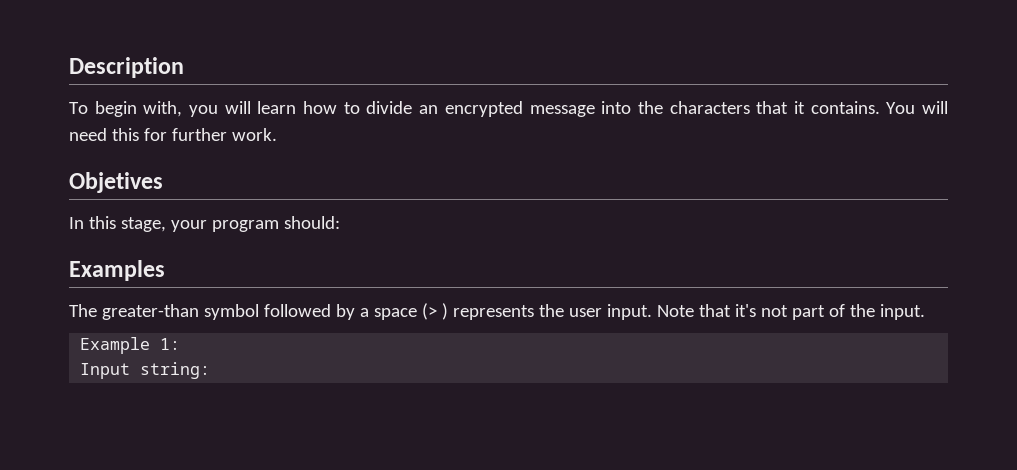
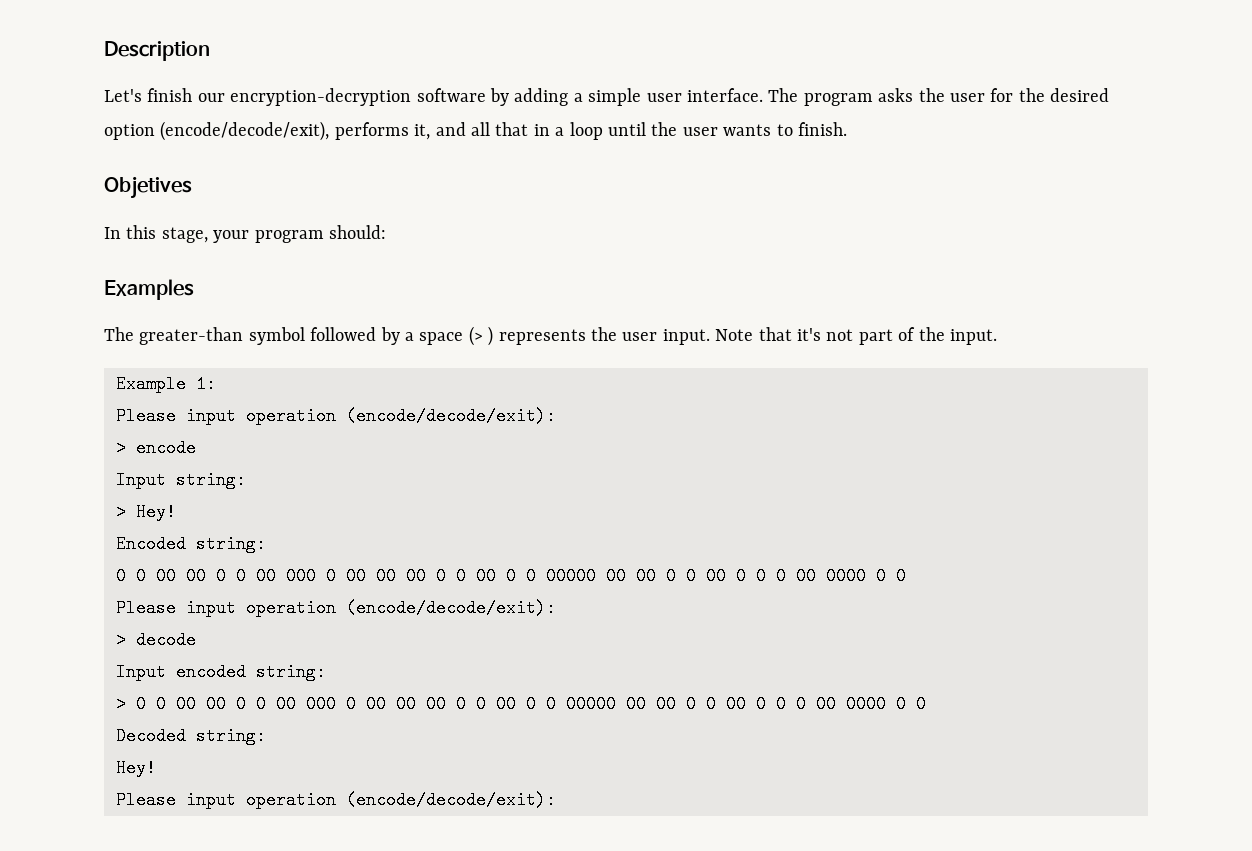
- To begin with, you will learn how to divide an encrypted message into the characters that it contains. You will need this for further work.
+ Let's finish our encryption-decryption software by adding a simple user interface. The program asks the user for the desired option (encode/decode/exit), performs it, and all that in a loop until the user wants to finish.
  Example 1:
+ Please input operation (encode/decode/exit):
+ > encode
  Input string:
+ > Hey!
+ Encoded string:
+ 0 0 00 00 0 0 00 000 0 00 00 00 0 0 00 0 0 00000 00 00 0 0 00 0 0 0 00 0000 0 0
+ Please input operation (encode/decode/exit):
+ > decode
+ Input encoded string:
+ > 0 0 00 00 0 0 00 000 0 00 00 00 0 0 00 0 0 00000 00 00 0 0 00 0 0 0 00 0000 0 0
+ Decoded string:
+ Hey!
+ Please input operation (encode/decode/exit):

